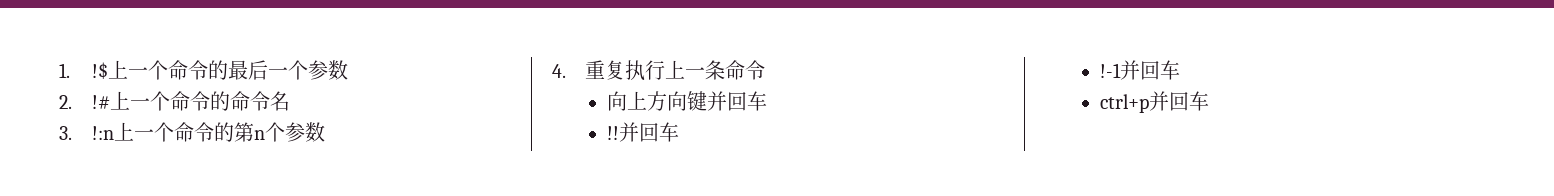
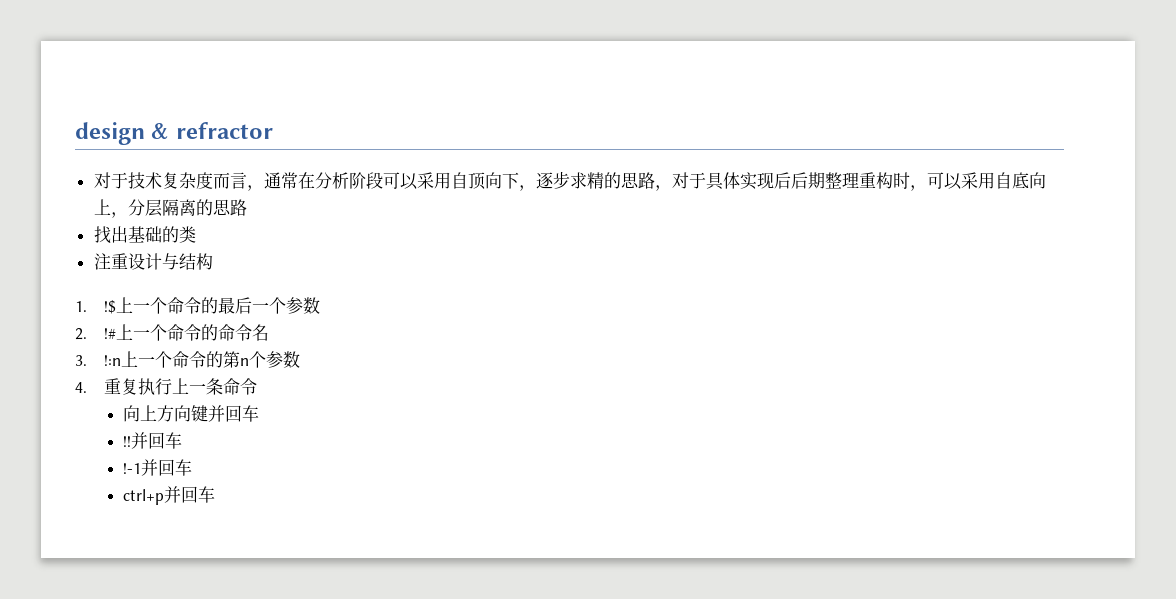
+ design & refractor
+ 对于技术复杂度而言，通常在分析阶段可以采用自顶向下，逐步求精的思路，对于具体实现后后期整理重构时，可以采用自底向上，分层隔离的思路
+ 找出基础的类
+ 注重设计与结构

